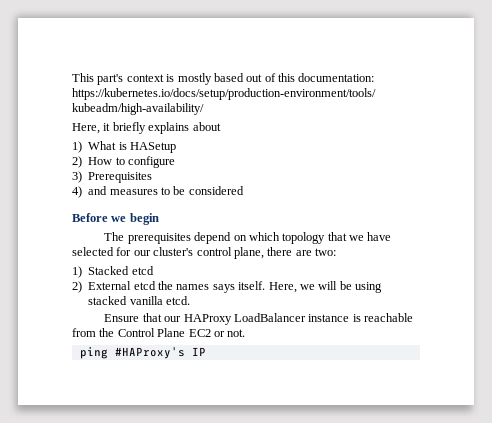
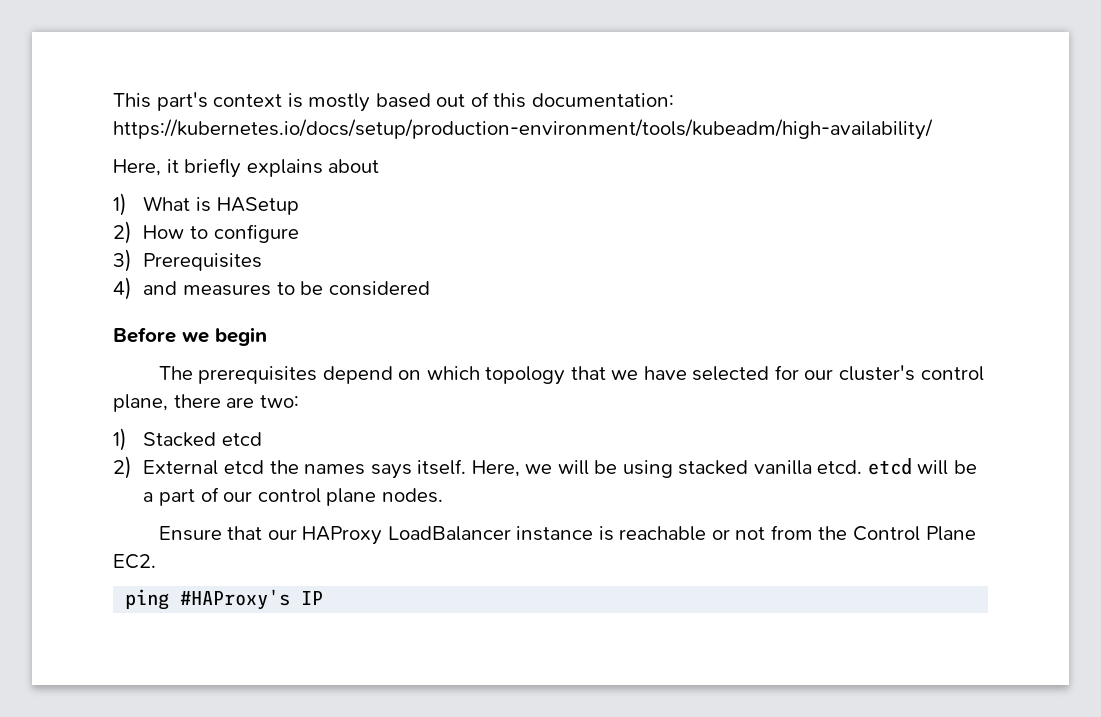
- Here, we will be using stacked vanilla etcd.
+ Here, we will be using stacked vanilla etcd. etcd will be a part of our control plane nodes.
- Ensure that our HAProxy LoadBalancer instance is reachable from the Control Plane EC2 or not.
+ Ensure that our HAProxy LoadBalancer instance is reachable or not from the Control Plane EC2.

